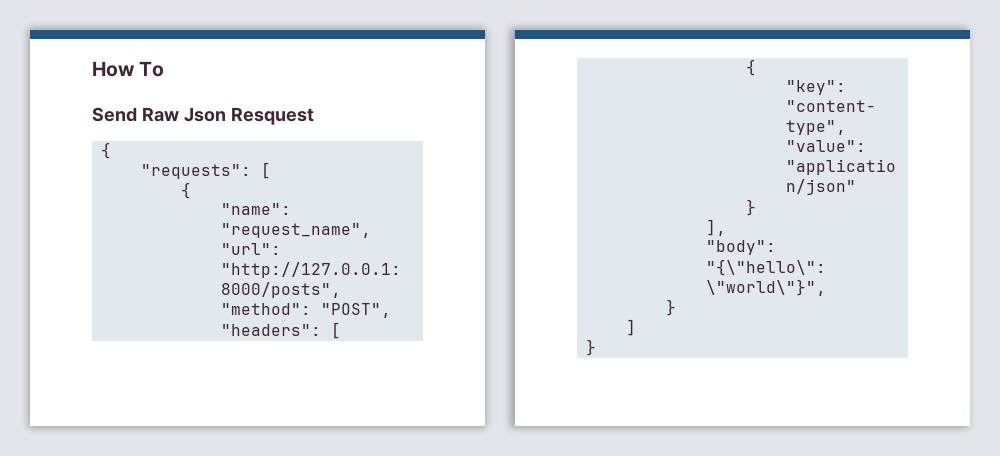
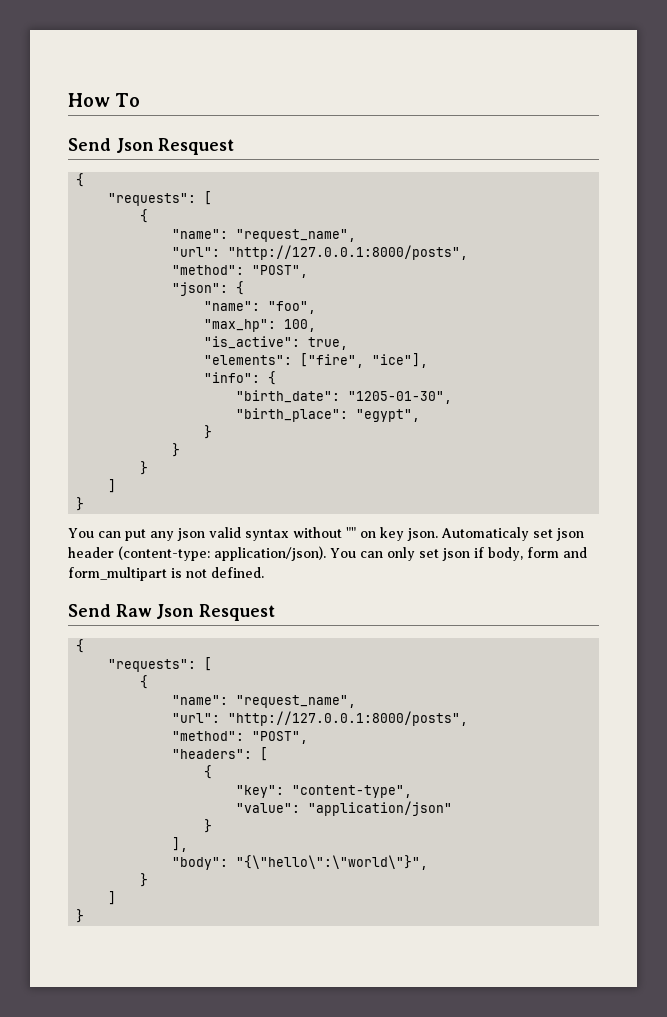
+ Send Json Resquest
+ {
+ "requests": [
+ {
+ "name": "request_name",
+ "url": "http://127.0.0.1:8000/posts",
+ "method": "POST",
+ "json": {
+ "name": "foo",
+ "max_hp": 100,
+ "is_active": true,
+ "elements": ["fire", "ice"],
+ "info": {
+ "birth_date": "1205-01-30",
+ "birth_place": "egypt",
+ }
+ }
+ }
+ ]
+ }
+ You can put any json valid syntax without "" on key json. Automaticaly set json header (content-type: application/json). You can only set json if body, form and form_multipart is not defined.

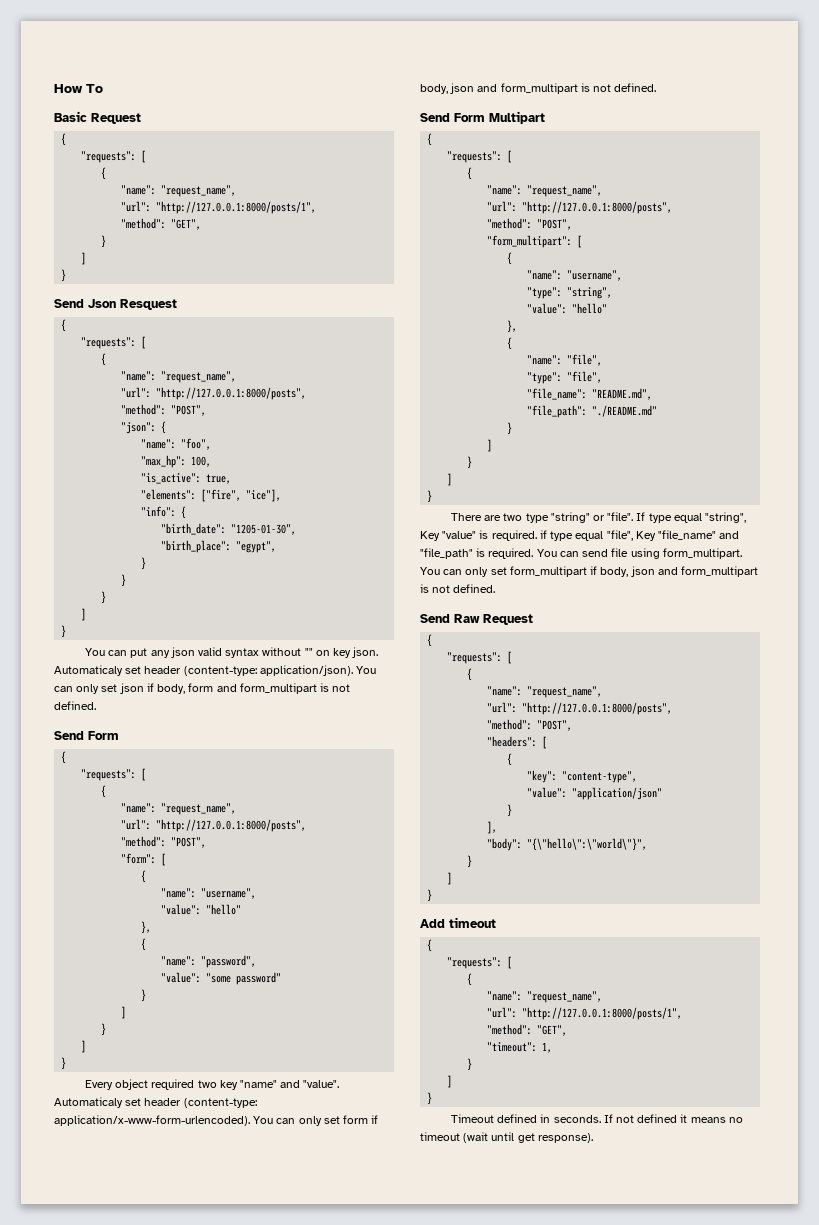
+ Basic Request
+ {
+ "requests": [
+ {
+ "name": "request_name",
+ "url": "http://127.0.0.1:8000/posts/1",
+ "method": "GET",
+ }
+ ]
+ }
- Automaticaly set json header (content-type: application/json).
+ Automaticaly set header (content-type: application/json).
  You can only set json if body, form and form_multipart is not defined.
+ Send Form
+ {
+ "requests": [
+ {
+ "name": "request_name",
+ "url": "http://127.0.0.1:8000/posts",
+ "method": "POST",
+ "form": [
+ {
+ "name": "username",
+ "value": "hello"
+ },
+ {
+ "name": "password",
+ "value": "some password"
+ }
+ ]
+ }
+ ]
+ }
+ Every object required two key "name" and "value". Automaticaly set header (content-type: application/x-www-form-urlencoded). You can only set form if body, json and form_multipart is not defined.
+ Send Form Multipart
+ {
+ "requests": [
+ {
+ "name": "request_name",
+ "url": "http://127.0.0.1:8000/posts",
+ "method": "POST",
+ "form_multipart": [
+ {
+ "name": "username",
+ "type": "string",
+ "value": "hello"
+ },
+ {
+ "name": "file",
+ "type": "file",
+ "file_name": "README.md",
+ "file_path": "./README.md"
+ }
+ ]
+ }
+ ]
+ }
+ There are two type "string" or "file". If type equal "string", Key "value" is required. if type equal "file", Key "file_name" and "file_path" is required. You can send file using form_multipart. You can only set form_multipart if body, json and form_multipart is not defined.
- Send Raw Json Resquest
+ Send Raw Request
+ Add timeout
+ {
+ "requests": [
+ {
+ "name": "request_name",
+ "url": "http://127.0.0.1:8000/posts/1",
+ "method": "GET",
+ "timeout": 1,
+ }
+ ]
+ }
+ Timeout defined in seconds. If not defined it means no timeout (wait until get response).

